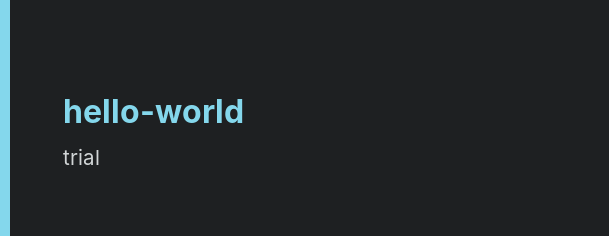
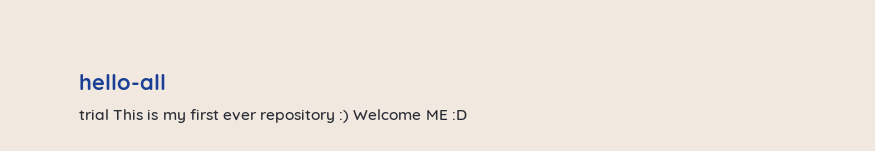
- hello-world
+ hello-all
- trial
+ trial This is my first ever repository :) Welcome ME :D

